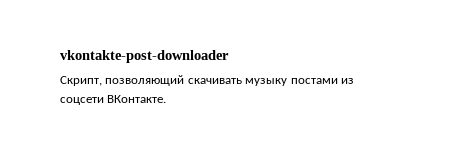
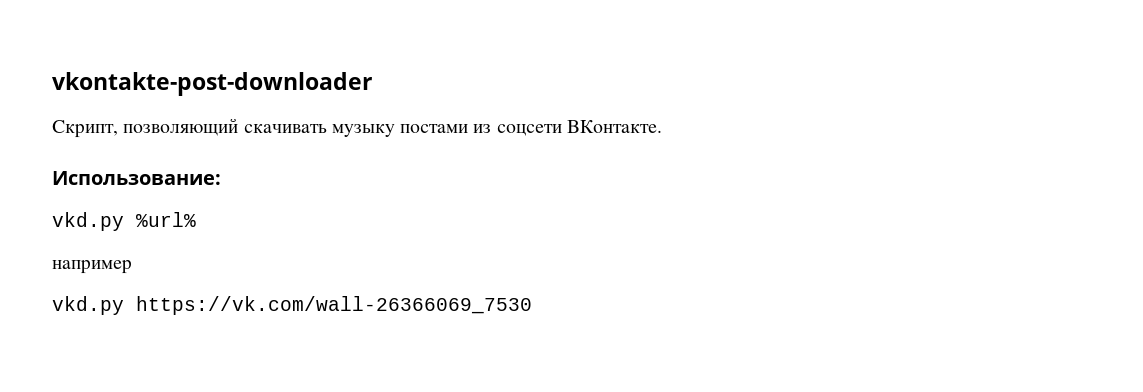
+ Использование:
+ vkd.py %url%
+ например
+ vkd.py https://vk.com/wall-26366069_7530

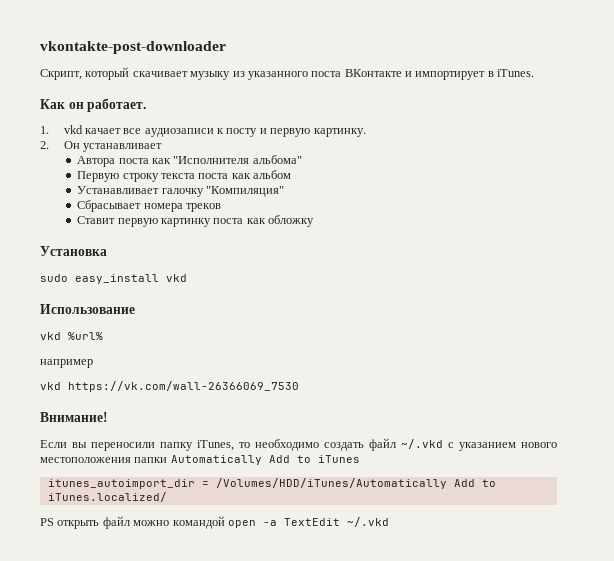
- Скрипт, позволяющий скачивать музыку постами из соцсети ВКонтакте.
- Использование:
- vkd.py %url%
+ Скрипт, который скачивает музыку из указанного поста ВКонтакте и импортирует в iTunes.
+ Как он работает.
+ 1. vkd качает все аудиозаписи к посту и первую картинку.
+ 2. Он устанавливает
+ Автора поста как "Исполнителя альбома"
+ Первую строку текста поста как альбом
+ Устанавливает галочку "Компиляция"
+ Сбрасывает номера треков
+ Ставит первую картинку поста как обложку
+ Установка
+ sudo easy_install vkd
+ Использование
+ vkd %url%
- vkd.py https://vk.com/wall-26366069_7530
+ vkd https://vk.com/wall-26366069_7530
+ Внимание!
+ Если вы переносили папку iTunes, то необходимо создать файл ~/.vkd с указанием нового местоположения папки Automatically Add to iTunes
+ itunes_autoimport_dir = /Volumes/HDD/iTunes/Automatically Add to iTunes.localized/
+ PS открыть файл можно командой open -a TextEdit ~/.vkd

